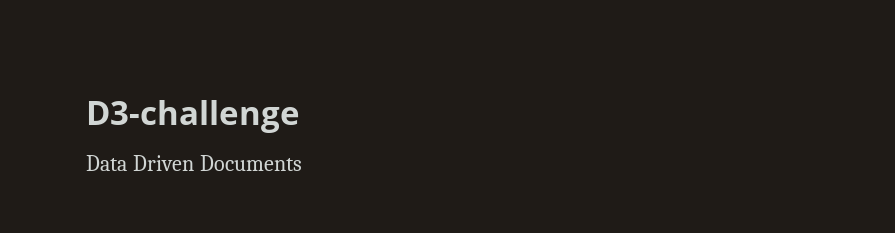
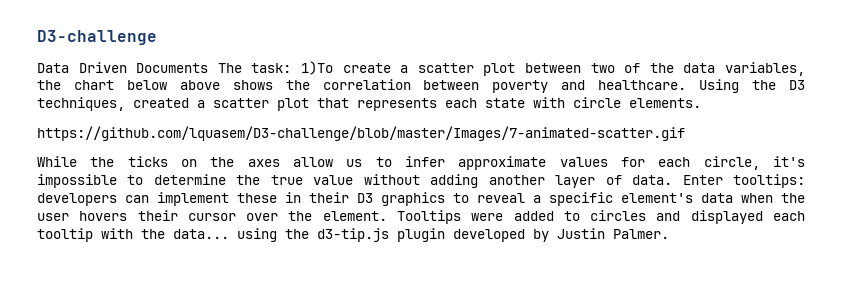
- Data Driven Documents
+ Data Driven Documents The task: 1)To create a scatter plot between two of the data variables, the chart below above shows the correlation between poverty and healthcare. Using the D3 techniques, created a scatter plot that represents each state with circle elements.
+ https://github.com/lquasem/D3-challenge/blob/master/Images/7-animated-scatter.gif
+ While the ticks on the axes allow us to infer approximate values for each circle, it's impossible to determine the true value without adding another layer of data. Enter tooltips: developers can implement these in their D3 graphics to reveal a specific element's data when the user hovers their cursor over the element. Tooltips were added to circles and displayed each tooltip with the data... using the d3-tip.js plugin developed by Justin Palmer.

